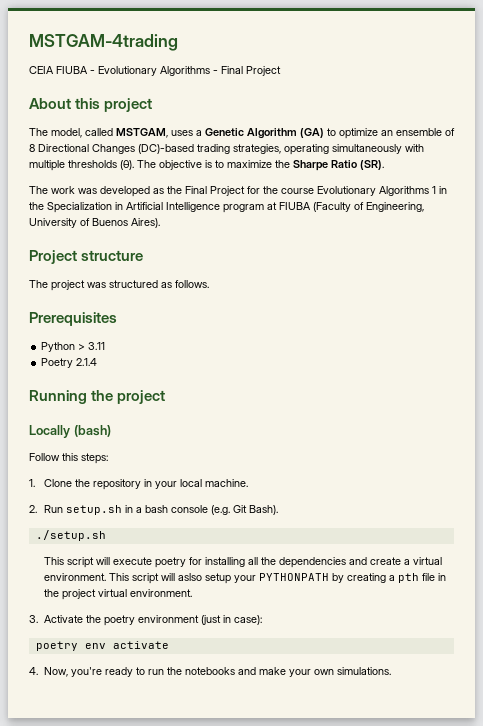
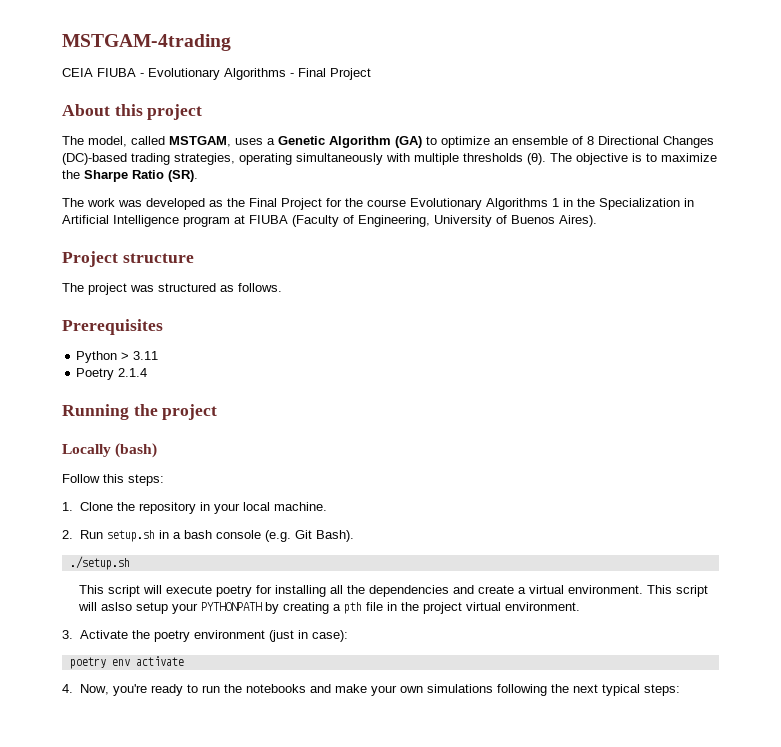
- 4. Now, you're ready to run the notebooks and make your own simulations.
+ 4. Now, you're ready to run the notebooks and make your own simulations following the next typical steps:

